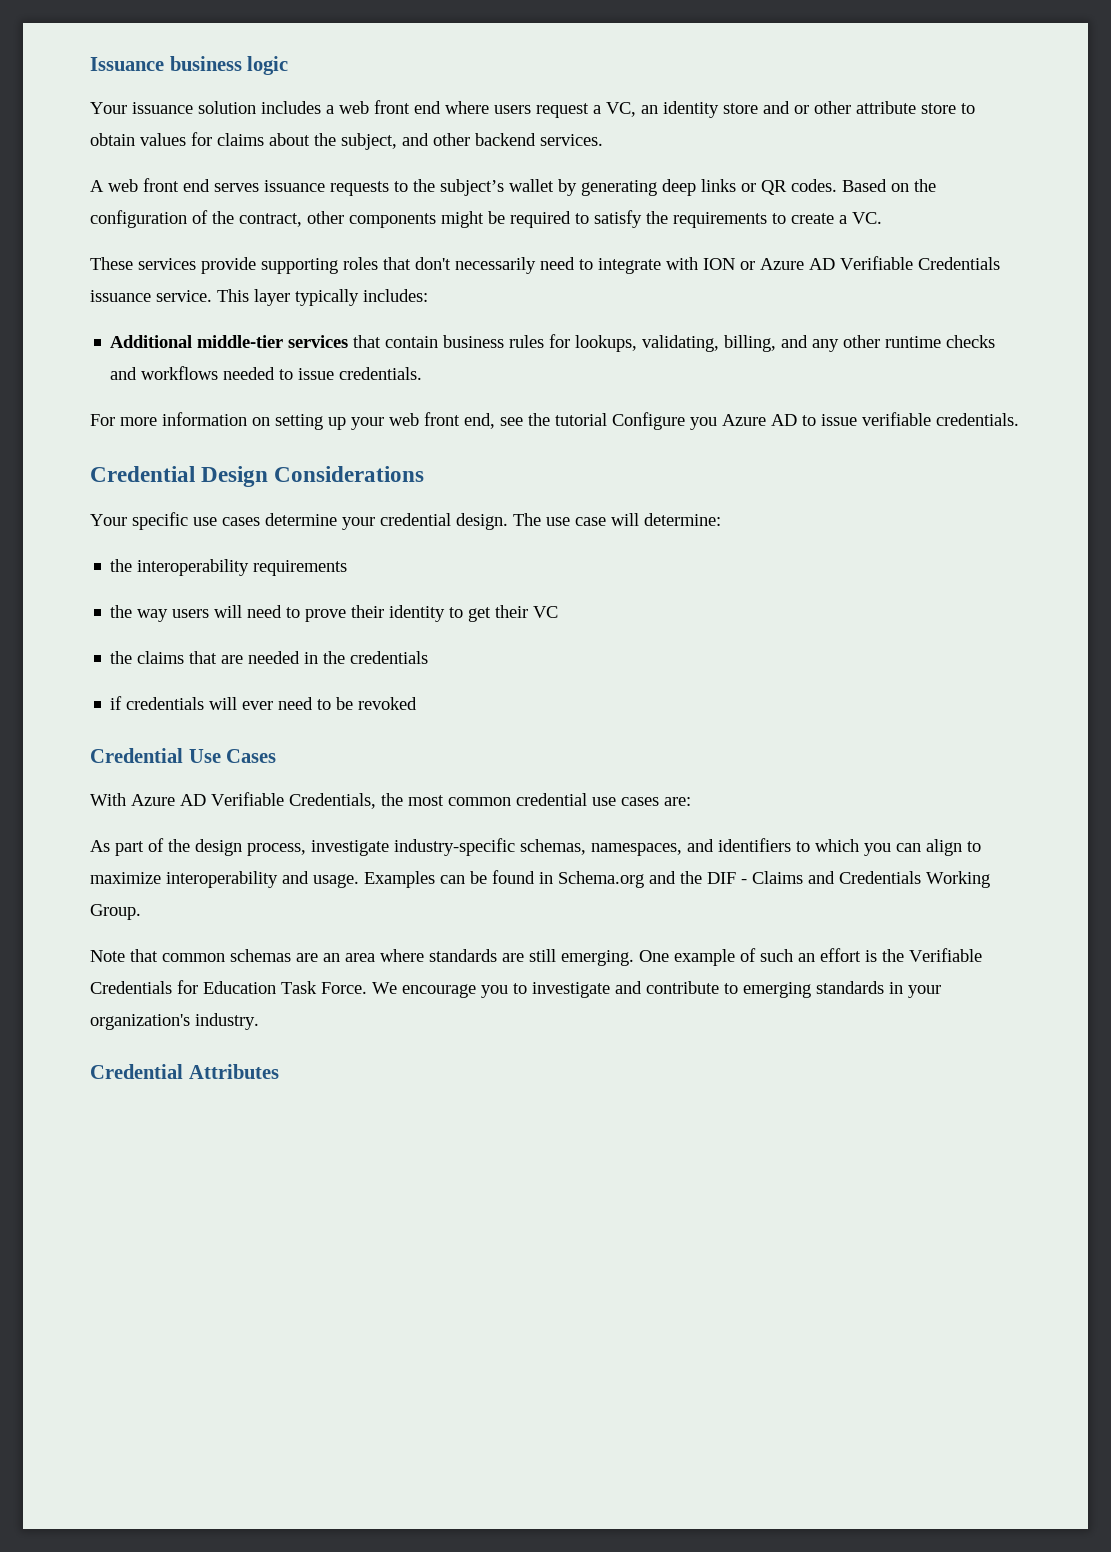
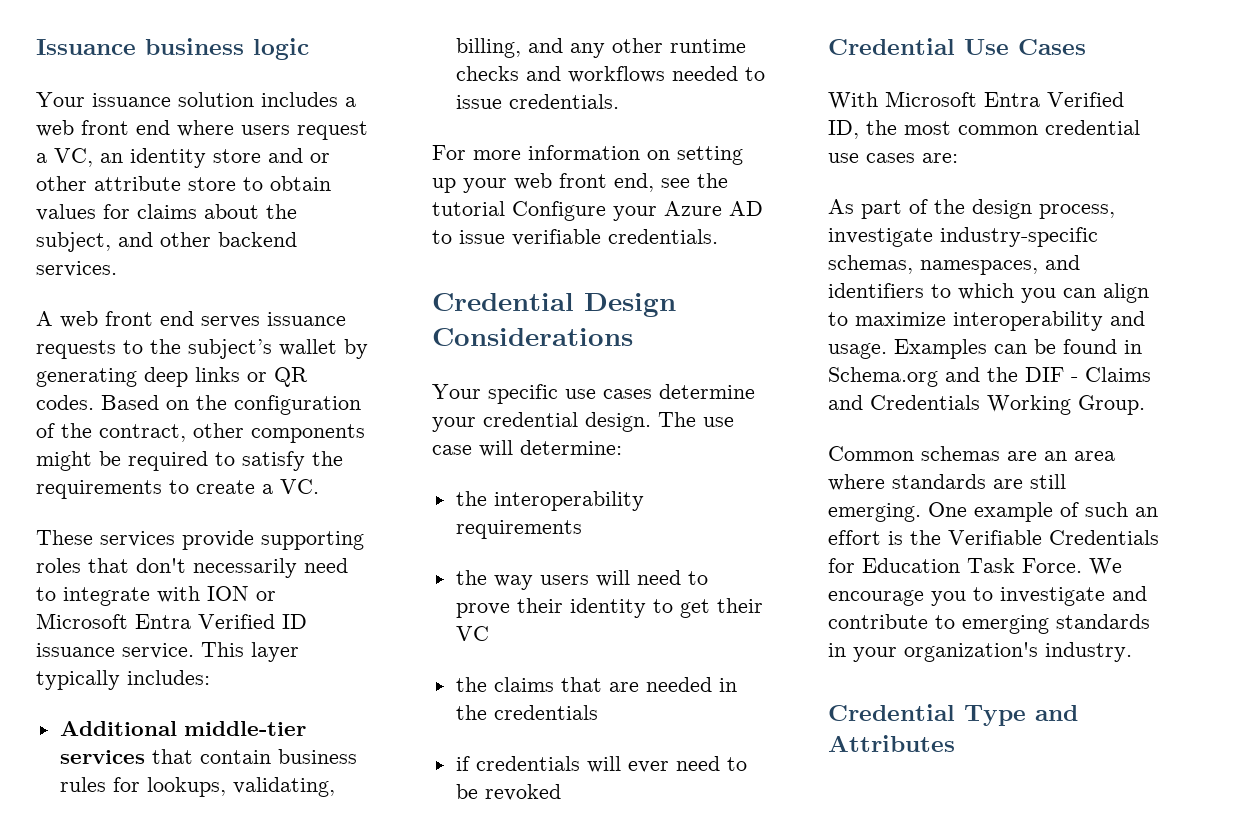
- These services provide supporting roles that don't necessarily need to integrate with ION or Azure AD Verifiable Credentials issuance service.
+ These services provide supporting roles that don't necessarily need to integrate with ION or Microsoft Entra Verified ID issuance service.
- For more information on setting up your web front end, see the tutorial Configure you Azure AD to issue verifiable credentials.
+ For more information on setting up your web front end, see the tutorial Configure your Azure AD to issue verifiable credentials.
- With Azure AD Verifiable Credentials, the most common credential use cases are:
+ With Microsoft Entra Verified ID, the most common credential use cases are:
- Note that common schemas are an area where standards are still emerging.
+ Common schemas are an area where standards are still emerging.
- Credential Attributes
+ Credential Type and Attributes

